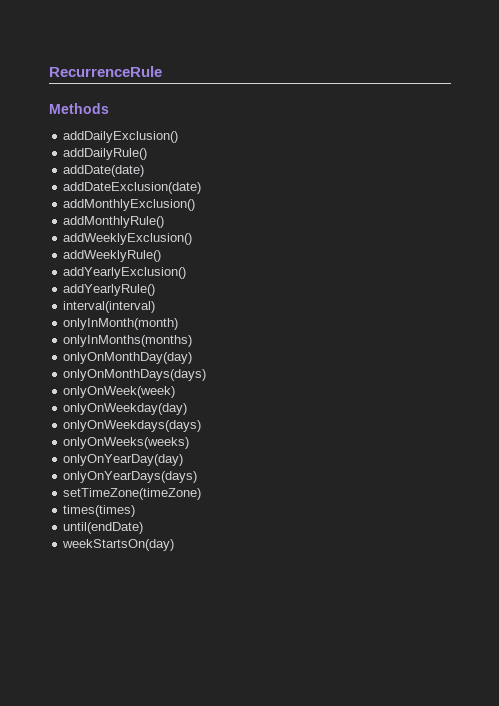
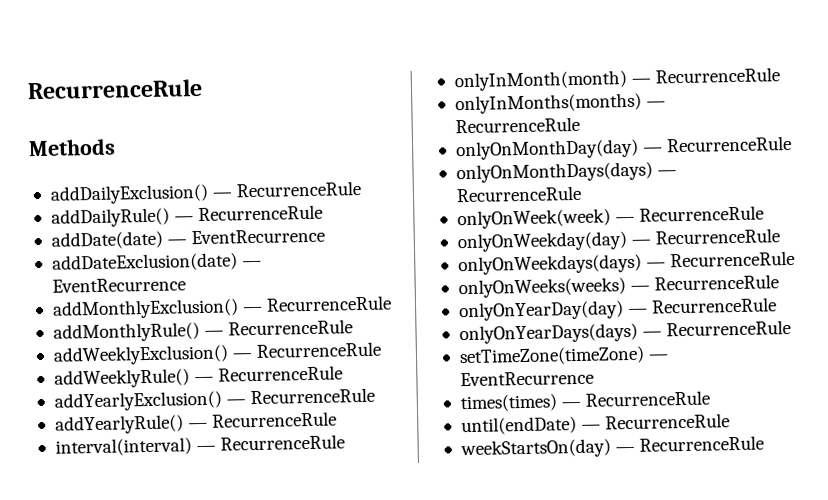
- addDailyExclusion()
+ addDailyExclusion() — RecurrenceRule
- addDailyRule()
+ addDailyRule() — RecurrenceRule
- addDate(date)
+ addDate(date) — EventRecurrence
- addDateExclusion(date)
+ addDateExclusion(date) — EventRecurrence
- addMonthlyExclusion()
+ addMonthlyExclusion() — RecurrenceRule
- addMonthlyRule()
+ addMonthlyRule() — RecurrenceRule
- addWeeklyExclusion()
+ addWeeklyExclusion() — RecurrenceRule
- addWeeklyRule()
+ addWeeklyRule() — RecurrenceRule
- addYearlyExclusion()
+ addYearlyExclusion() — RecurrenceRule
- addYearlyRule()
+ addYearlyRule() — RecurrenceRule
- interval(interval)
+ interval(interval) — RecurrenceRule
- onlyInMonth(month)
+ onlyInMonth(month) — RecurrenceRule
- onlyInMonths(months)
+ onlyInMonths(months) — RecurrenceRule
- onlyOnMonthDay(day)
+ onlyOnMonthDay(day) — RecurrenceRule
- onlyOnMonthDays(days)
+ onlyOnMonthDays(days) — RecurrenceRule
- onlyOnWeek(week)
+ onlyOnWeek(week) — RecurrenceRule
- onlyOnWeekday(day)
+ onlyOnWeekday(day) — RecurrenceRule
- onlyOnWeekdays(days)
+ onlyOnWeekdays(days) — RecurrenceRule
- onlyOnWeeks(weeks)
+ onlyOnWeeks(weeks) — RecurrenceRule
- onlyOnYearDay(day)
+ onlyOnYearDay(day) — RecurrenceRule
- onlyOnYearDays(days)
+ onlyOnYearDays(days) — RecurrenceRule
- setTimeZone(timeZone)
+ setTimeZone(timeZone) — EventRecurrence
- times(times)
+ times(times) — RecurrenceRule
- until(endDate)
+ until(endDate) — RecurrenceRule
- weekStartsOn(day)
+ weekStartsOn(day) — RecurrenceRule

